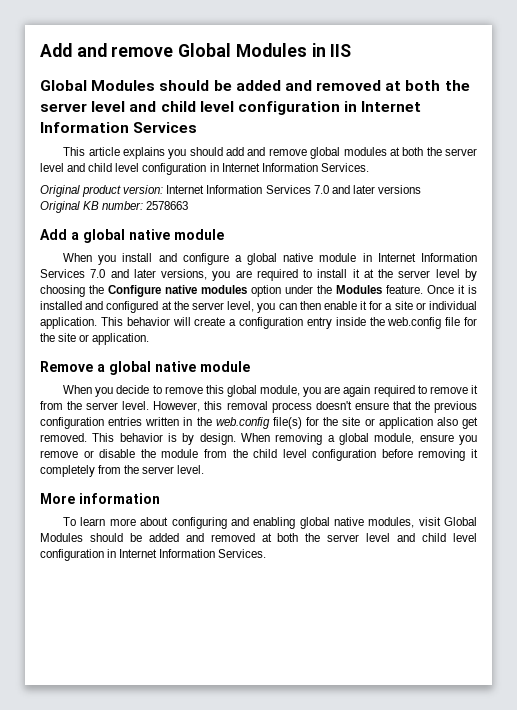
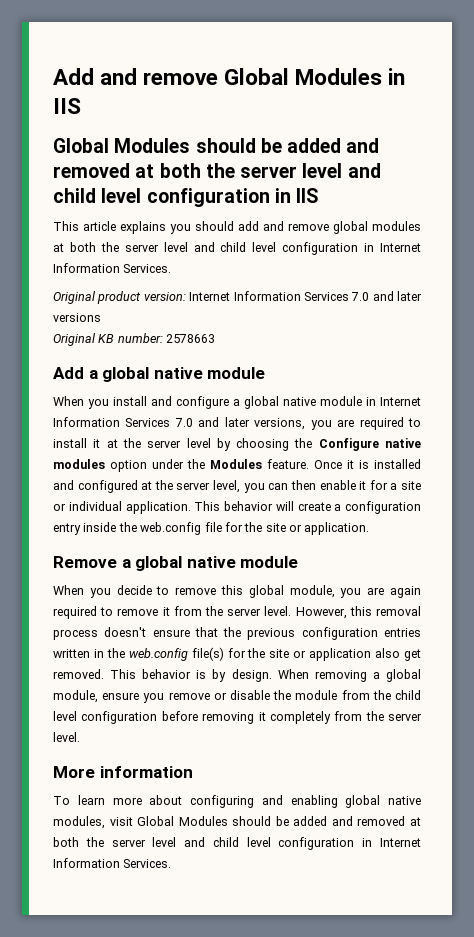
- Global Modules should be added and removed at both the server level and child level configuration in Internet Information Services
+ Global Modules should be added and removed at both the server level and child level configuration in IIS

